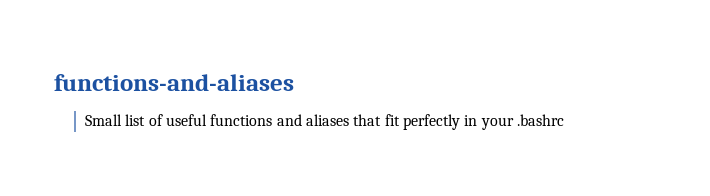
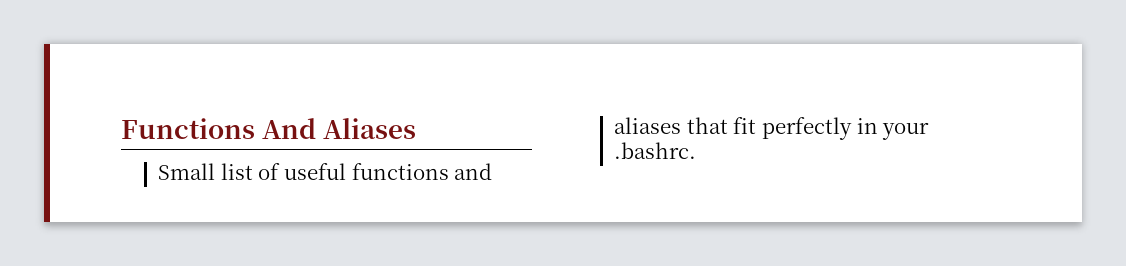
- functions-and-aliases
+ Functions And Aliases
- Small list of useful functions and aliases that fit perfectly in your .bashrc
+ Small list of useful functions and aliases that fit perfectly in your .bashrc.

